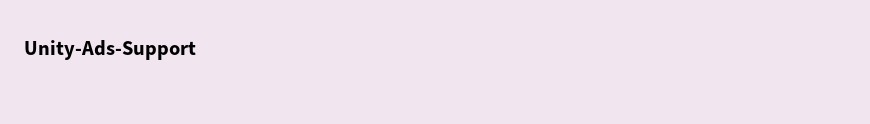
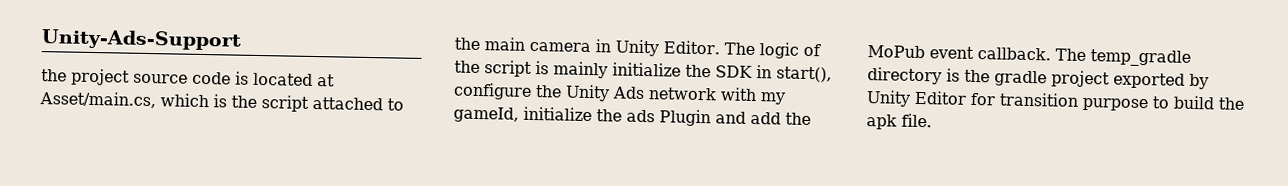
+ the project source code is located at Asset/main.cs, which is the script attached to the main camera in Unity Editor. The logic of the script is mainly initialize the SDK in start(), configure the Unity Ads network with my gameId, initialize the ads Plugin and add the MoPub event callback. The temp_gradle directory is the gradle project exported by Unity Editor for transition purpose to build the apk file.

